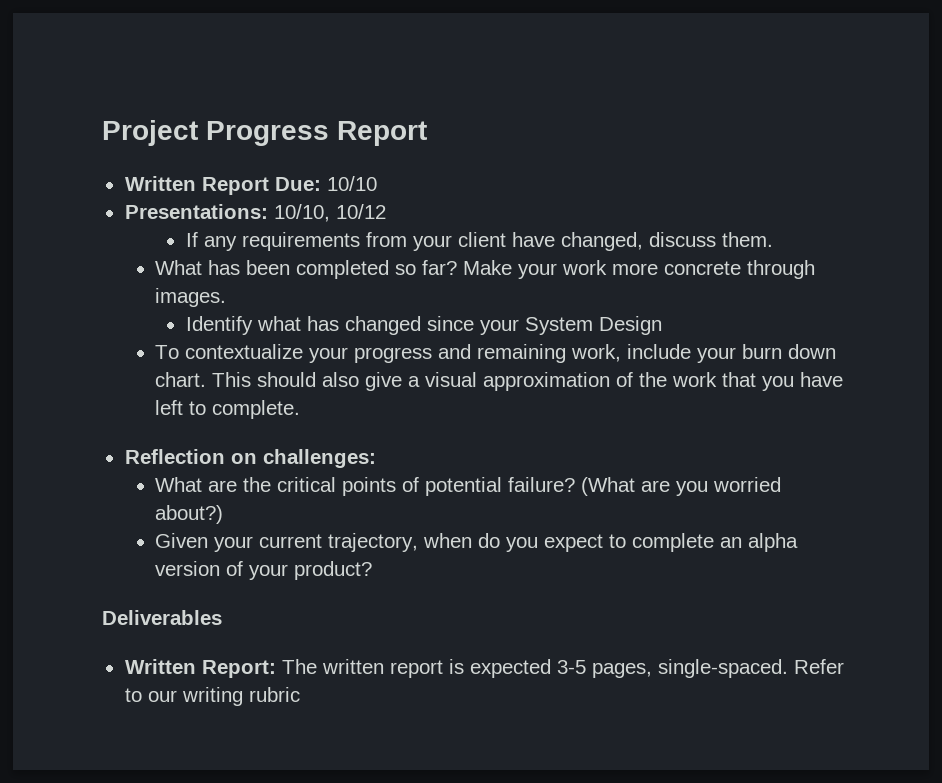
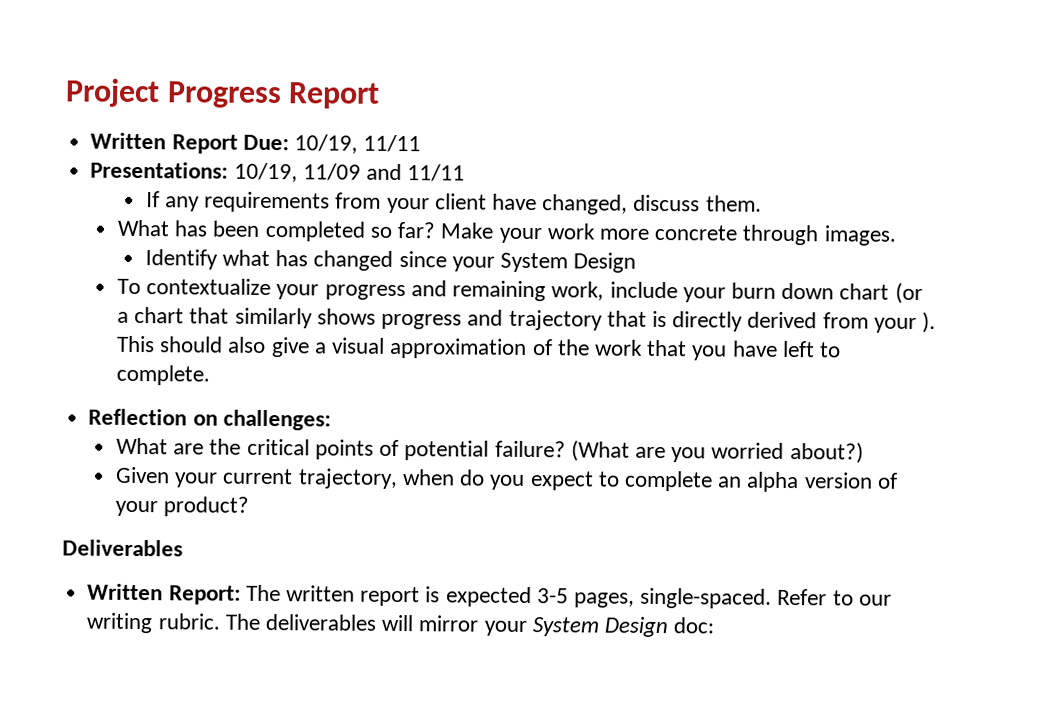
- Written Report Due: 10/10
+ Written Report Due: 10/19, 11/11
- Presentations: 10/10, 10/12
+ Presentations: 10/19, 11/09 and 11/11
- To contextualize your progress and remaining work, include your burn down chart.
+ To contextualize your progress and remaining work, include your burn down chart (or a chart that similarly shows progress and trajectory that is directly derived from your ).
- Refer to our writing rubric
+ Refer to our writing rubric. The deliverables will mirror your System Design doc:

